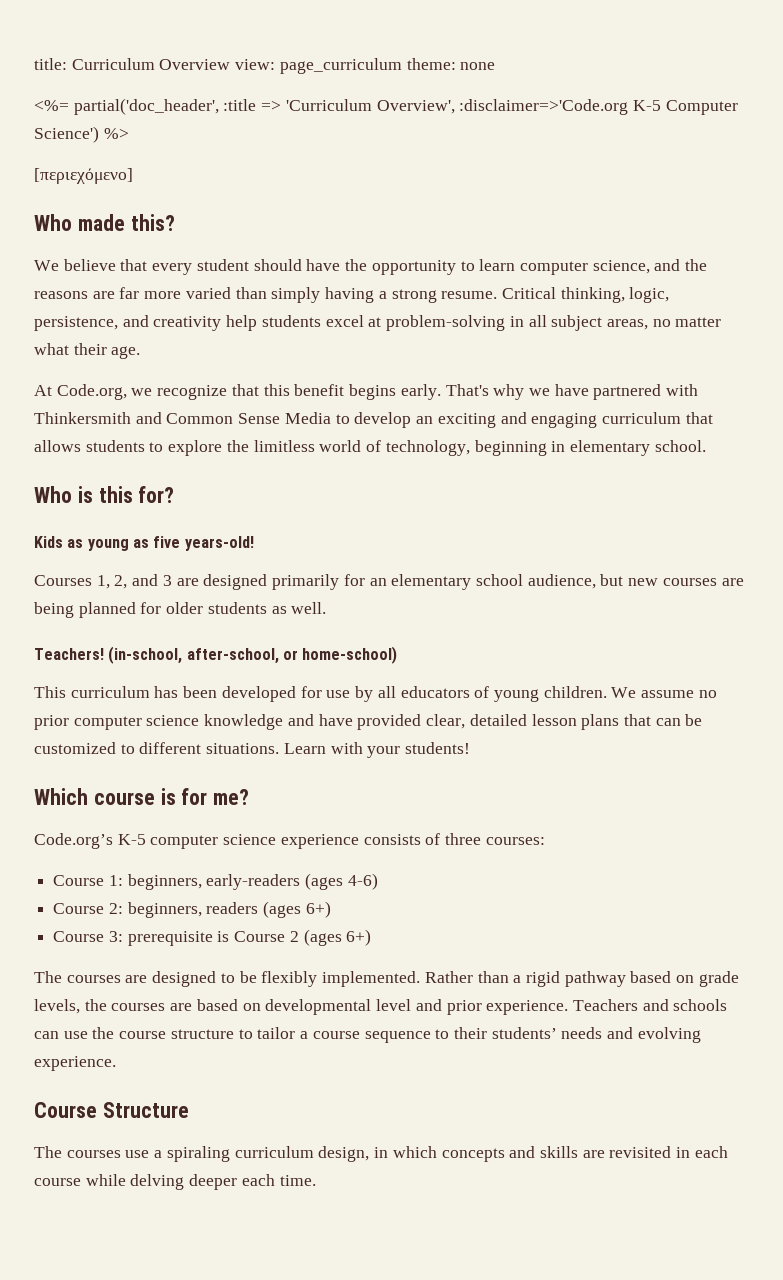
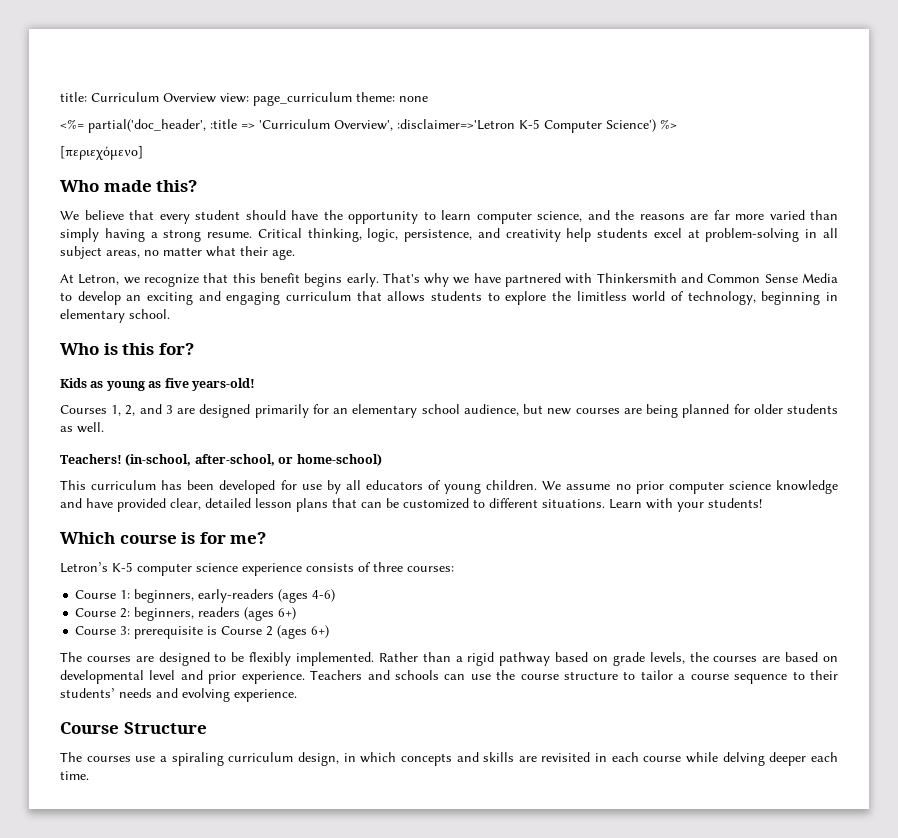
- <%= partial('doc_header', :title => 'Curriculum Overview', :disclaimer=>'Code.org K-5 Computer Science') %>
+ <%= partial('doc_header', :title => 'Curriculum Overview', :disclaimer=>'Letron K-5 Computer Science') %>
- At Code.org, we recognize that this benefit begins early.
+ At Letron, we recognize that this benefit begins early.
- Code.org’s K-5 computer science experience consists of three courses:
+ Letron’s K-5 computer science experience consists of three courses:

